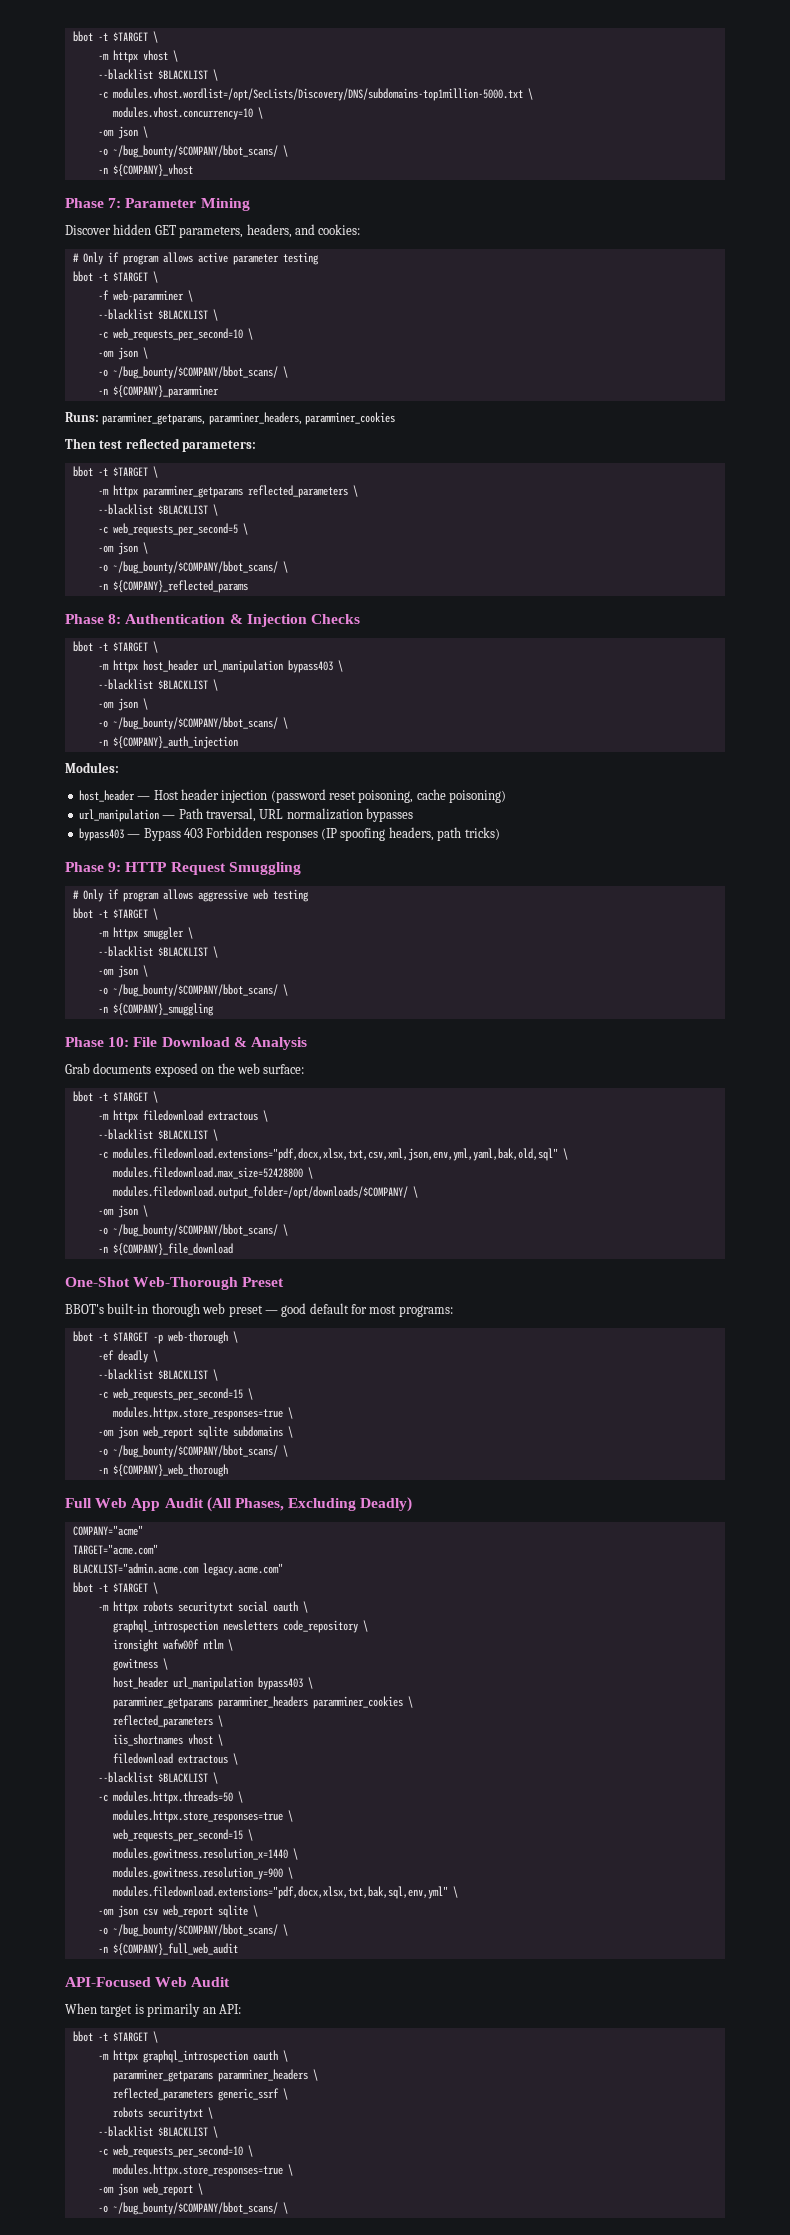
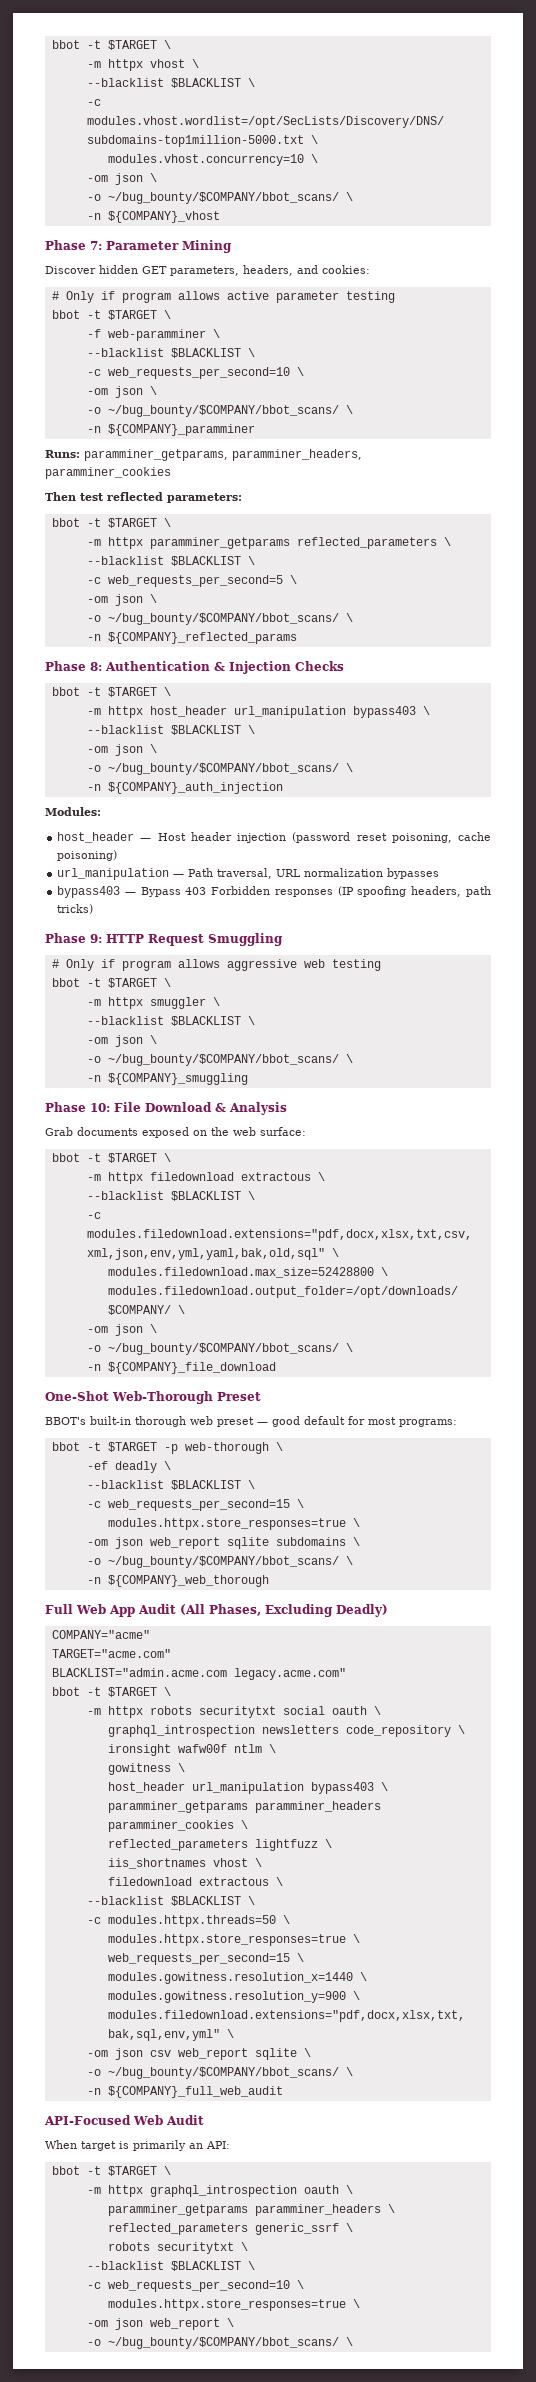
  paramminer_getparams paramminer_headers paramminer_cookies \
- reflected_parameters \
+ reflected_parameters lightfuzz \

